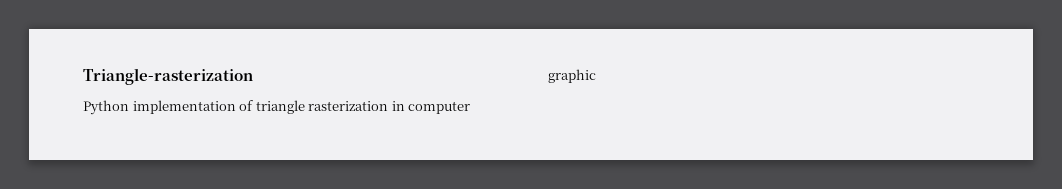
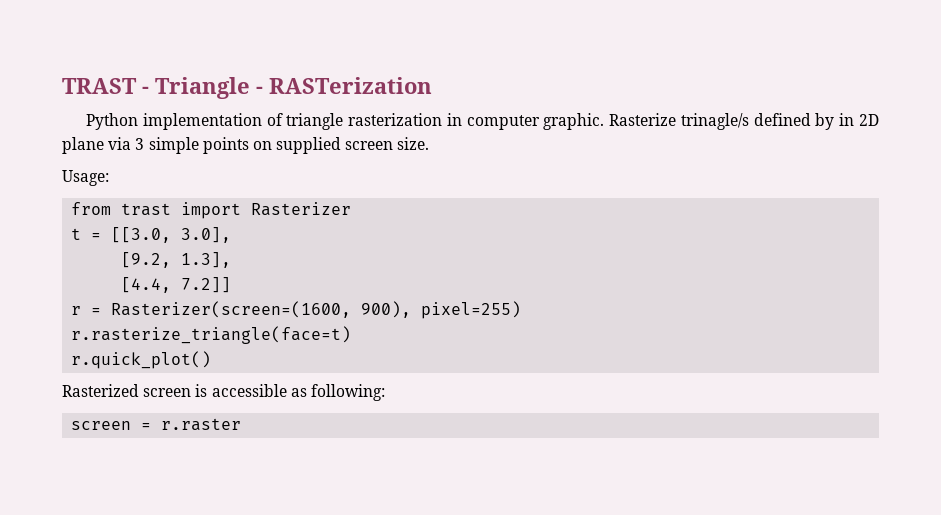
- Triangle-rasterization
+ TRAST - Triangle - RASTerization
- Python implementation of triangle rasterization in computer graphic
+ Python implementation of triangle rasterization in computer graphic. Rasterize trinagle/s defined by in 2D plane via 3 simple points on supplied screen size.
+ Usage:
+ from trast import Rasterizer
+ t = [[3.0, 3.0],
+ [9.2, 1.3],
+ [4.4, 7.2]]
+ r = Rasterizer(screen=(1600, 900), pixel=255)
+ r.rasterize_triangle(face=t)
+ r.quick_plot()
+ Rasterized screen is accessible as following:
+ screen = r.raster

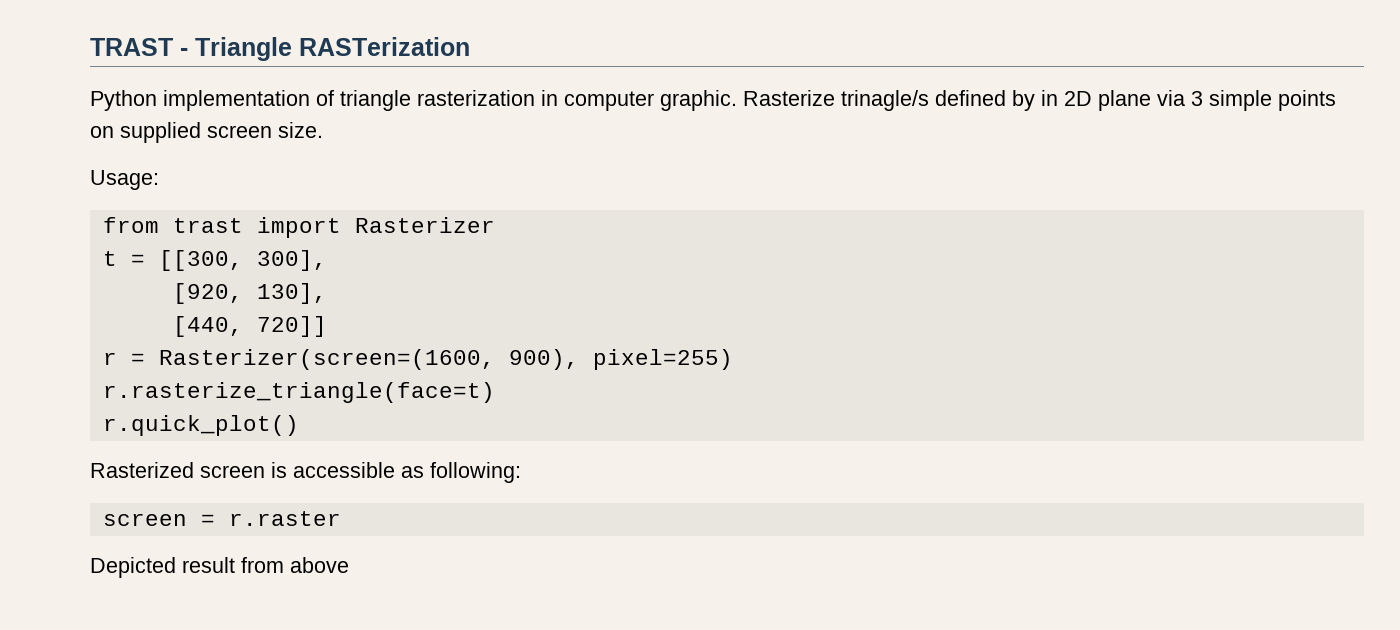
- TRAST - Triangle - RASTerization
+ TRAST - Triangle RASTerization
- t = [[3.0, 3.0],
- [9.2, 1.3],
- [4.4, 7.2]]
+ t = [[300, 300],
+ [920, 130],
+ [440, 720]]
+ Depicted result from above

